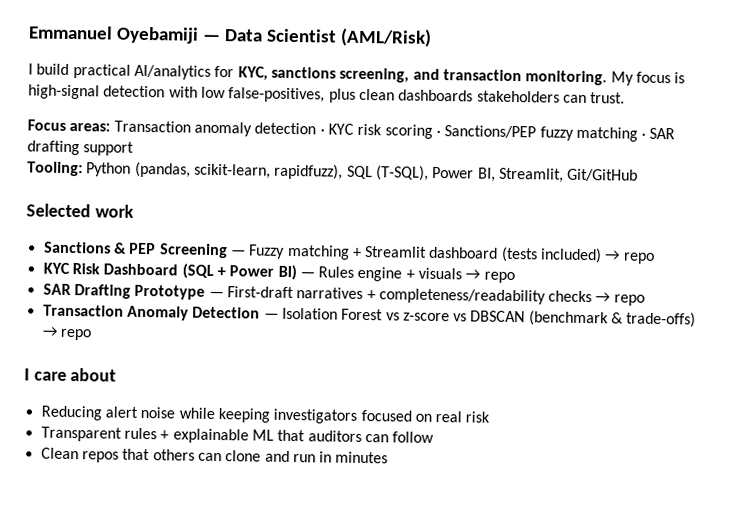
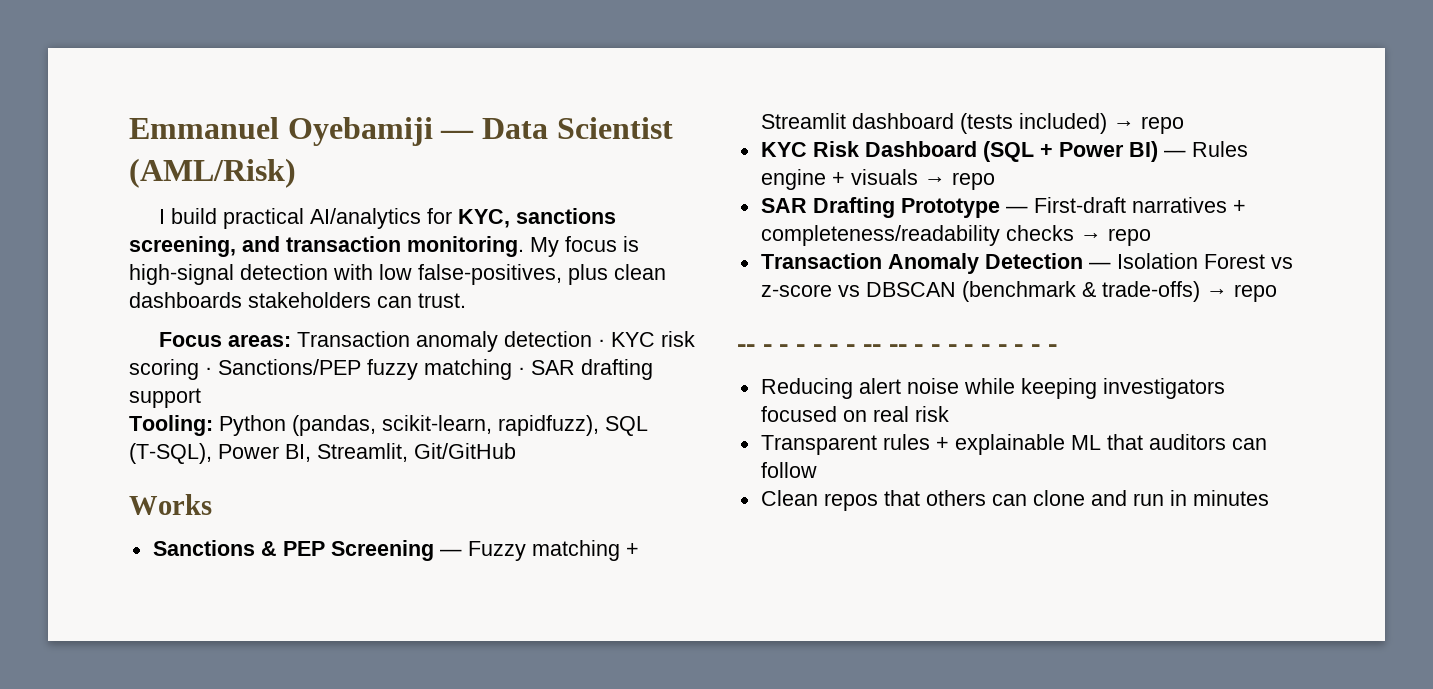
- Selected work
+ Works
- I care about
+ -- - - - - - - -- -- - - - - - - - - -

